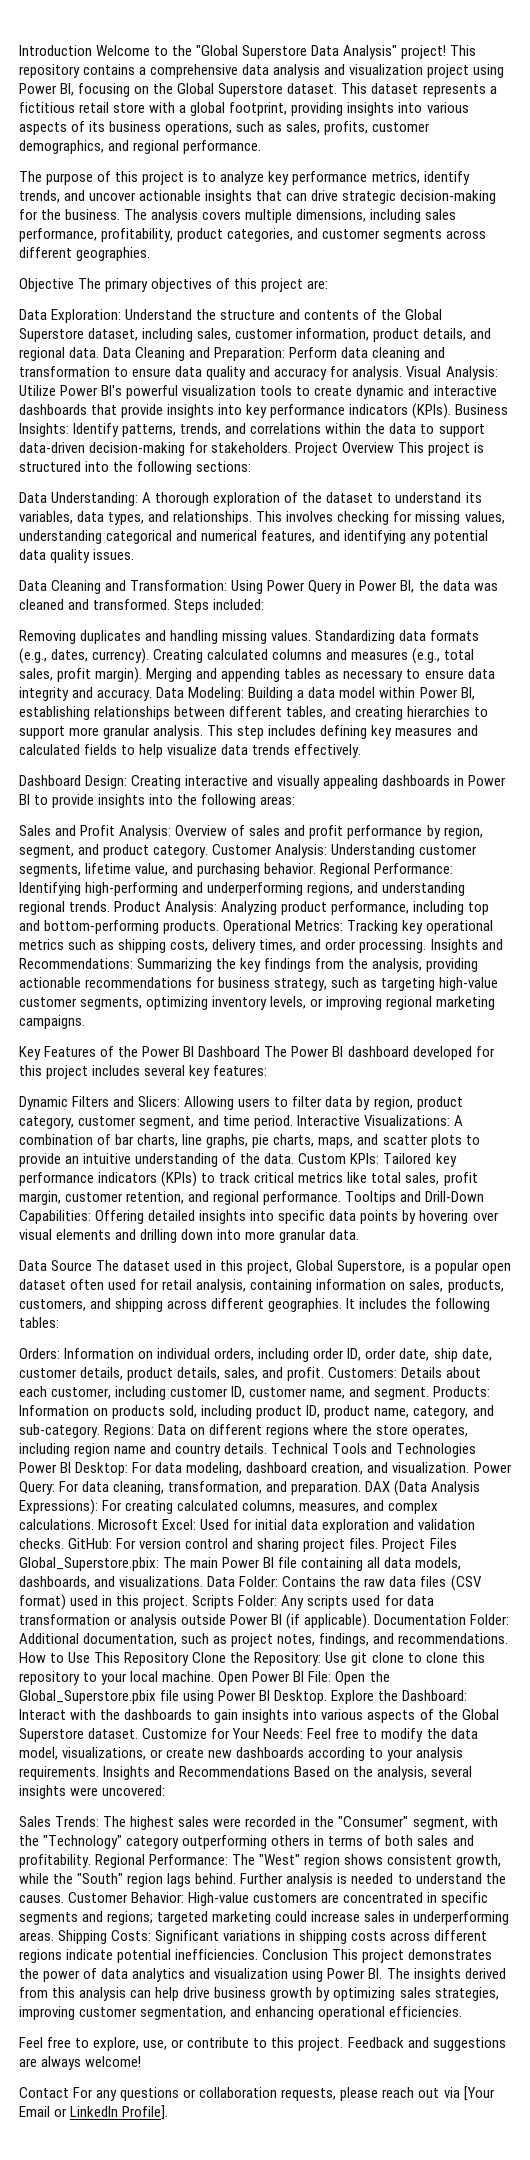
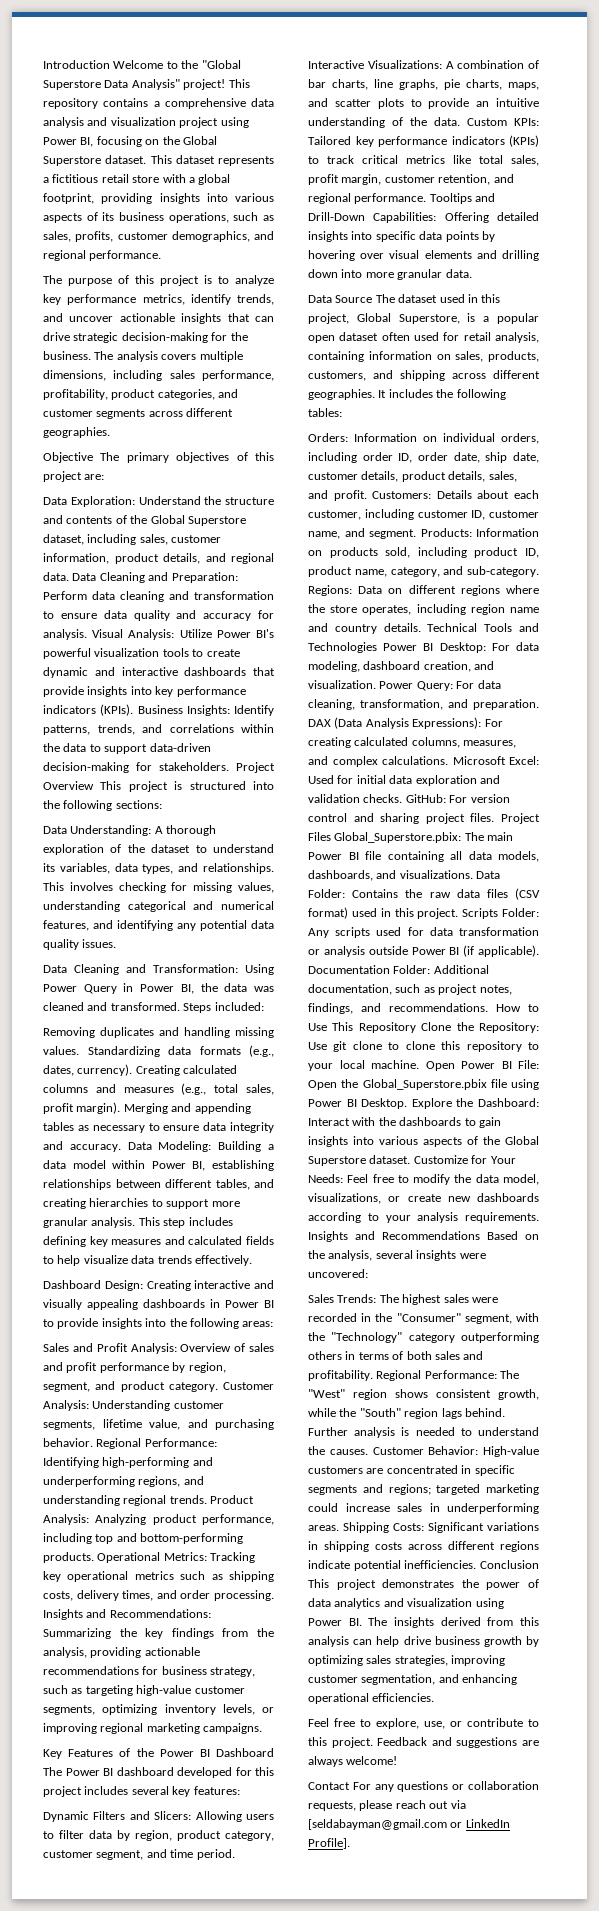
- Contact For any questions or collaboration requests, please reach out via [Your Email or LinkedIn Profile].
+ Contact For any questions or collaboration requests, please reach out via [seldabayman@gmail.com or LinkedIn Profile].

